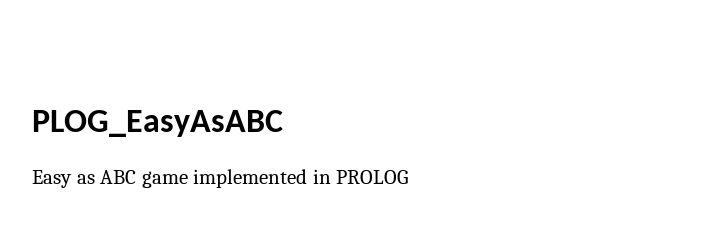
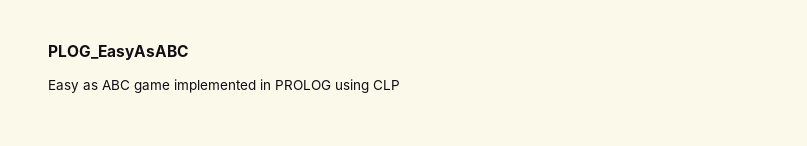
- Easy as ABC game implemented in PROLOG
+ Easy as ABC game implemented in PROLOG using CLP

